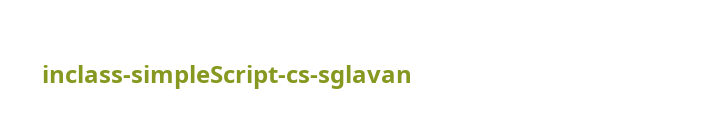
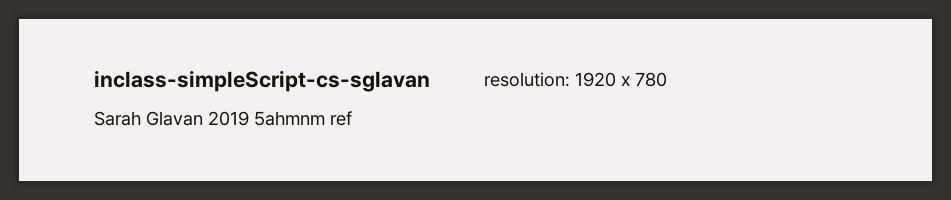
+ Sarah Glavan 2019 5ahmnm ref resolution: 1920 x 780

